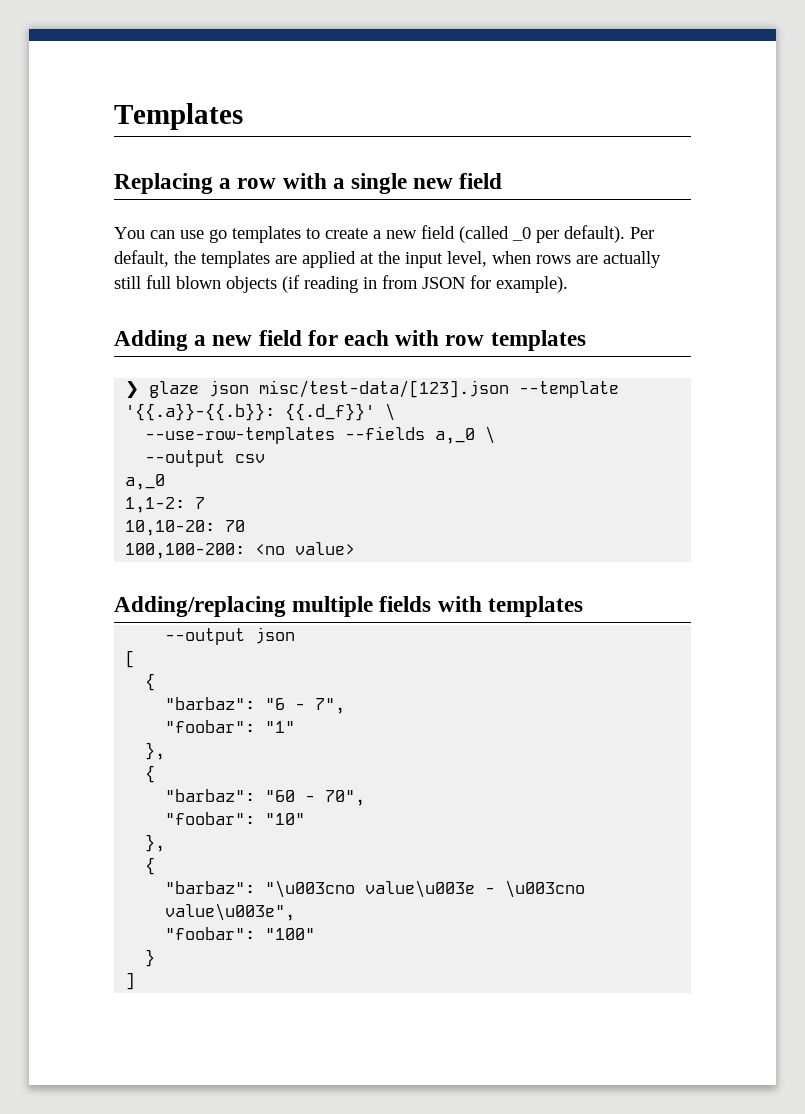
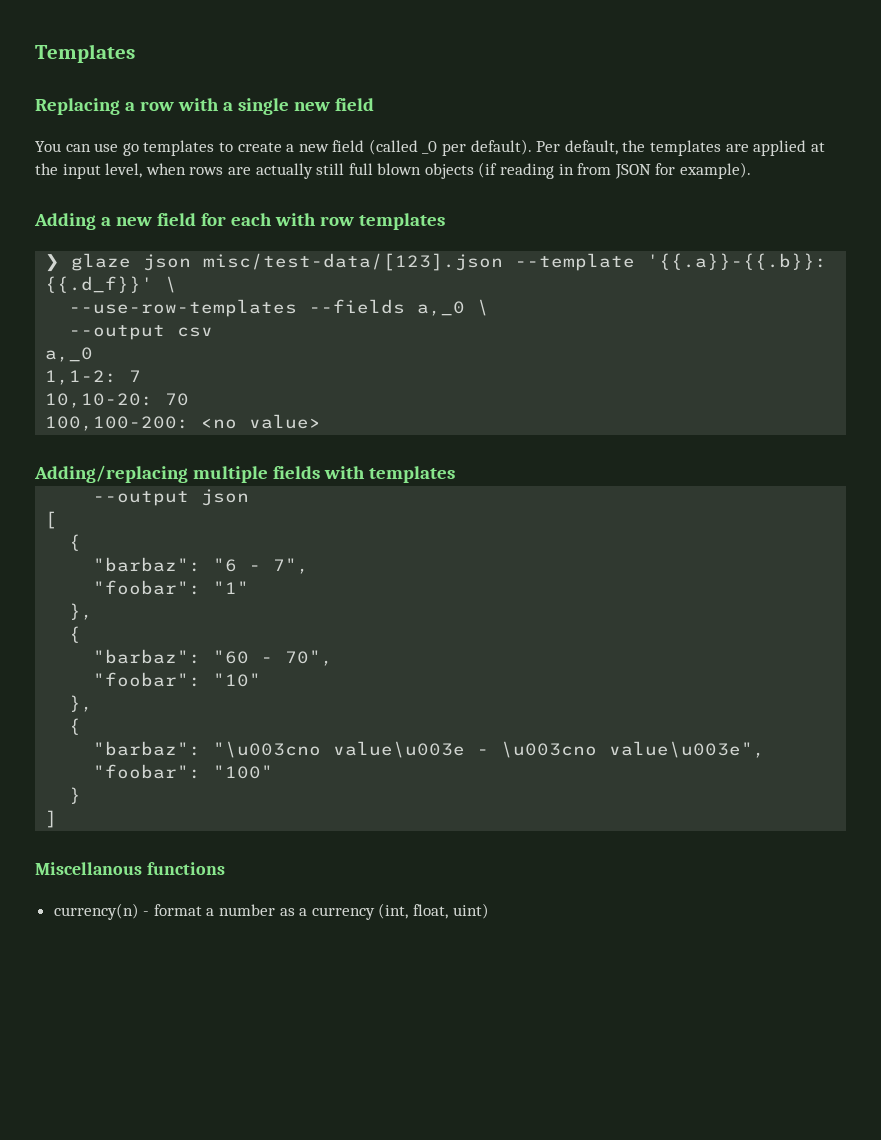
+ Miscellanous functions
+ currency(n) - format a number as a currency (int, float, uint)

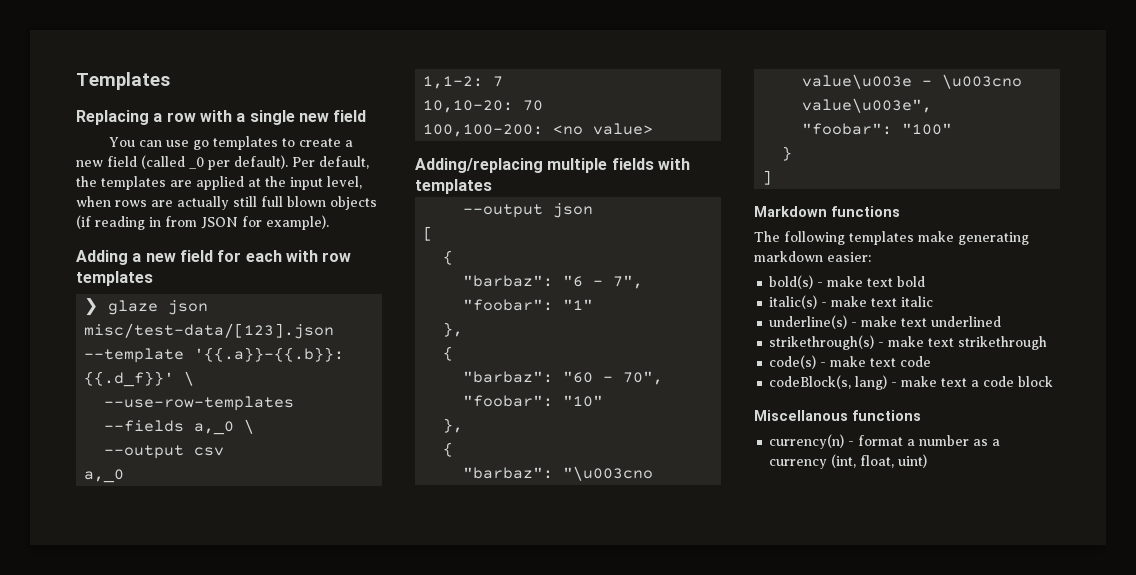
+ Markdown functions
+ The following templates make generating markdown easier:
+ bold(s) - make text bold
+ italic(s) - make text italic
+ underline(s) - make text underlined
+ strikethrough(s) - make text strikethrough
+ code(s) - make text code
+ codeBlock(s, lang) - make text a code block

